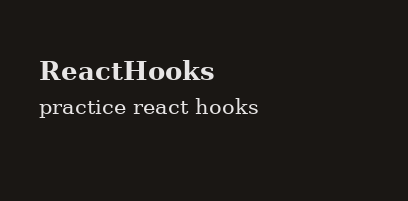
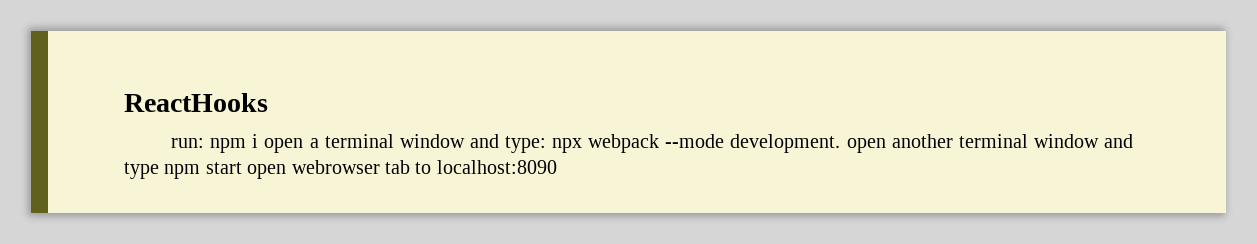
- practice react hooks
+ run: npm i open a terminal window and type: npx webpack --mode development. open another terminal window and type npm start open webrowser tab to localhost:8090

